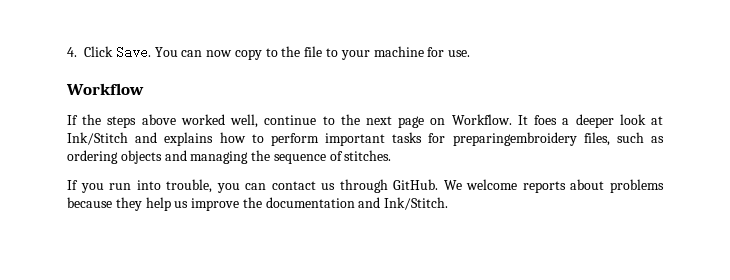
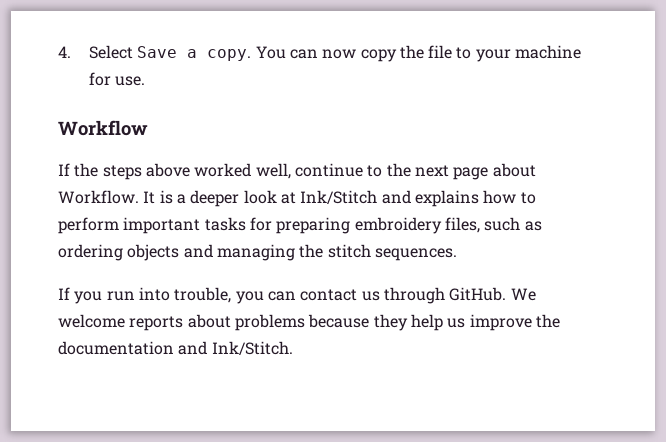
- 4. Click Save.
+ 4. Select Save a copy.
- You can now copy to the file to your machine for use.
+ You can now copy the file to your machine for use.
- If the steps above worked well, continue to the next page on Workflow.
+ If the steps above worked well, continue to the next page about Workflow.
- It foes a deeper look at Ink/Stitch and explains how to perform important tasks for preparingembroidery files, such as ordering objects and managing the sequence of stitches.
+ It is a deeper look at Ink/Stitch and explains how to perform important tasks for preparing embroidery files, such as ordering objects and managing the stitch sequences.

